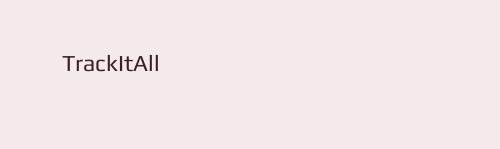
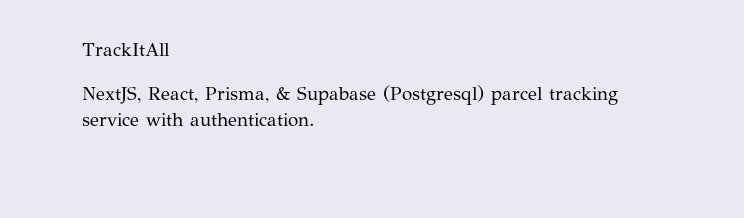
+ NextJS, React, Prisma, & Supabase (Postgresql) parcel tracking service with authentication.

